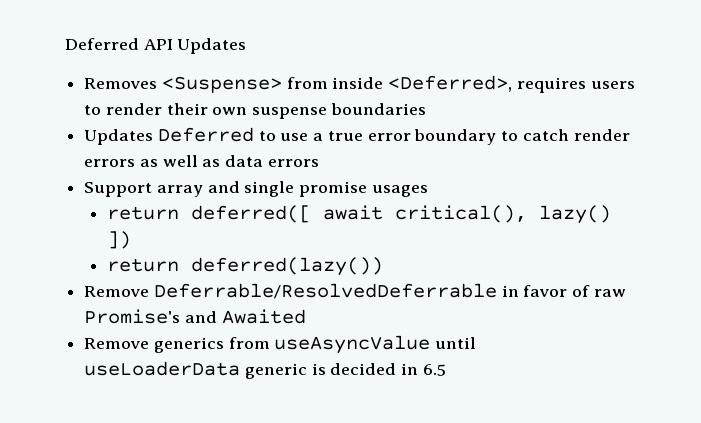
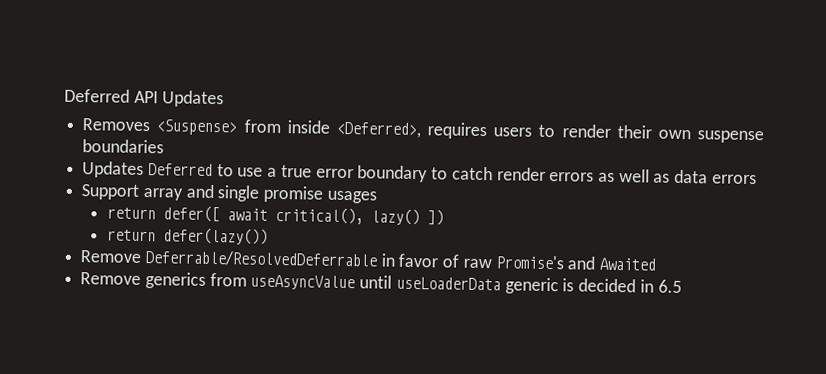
- return deferred([ await critical(), lazy() ])
+ return defer([ await critical(), lazy() ])
- return deferred(lazy())
+ return defer(lazy())

